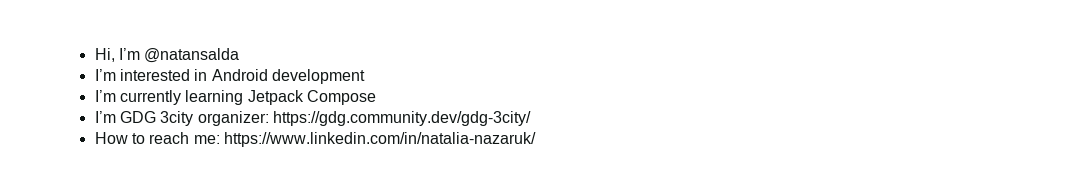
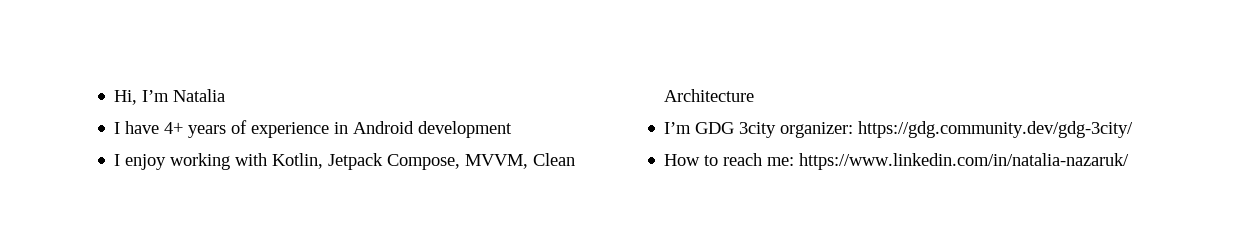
- Hi, I’m @natansalda
- I’m interested in Android development
- I’m currently learning Jetpack Compose
+ Hi, I’m Natalia
+ I have 4+ years of experience in Android development
+ I enjoy working with Kotlin, Jetpack Compose, MVVM, Clean Architecture

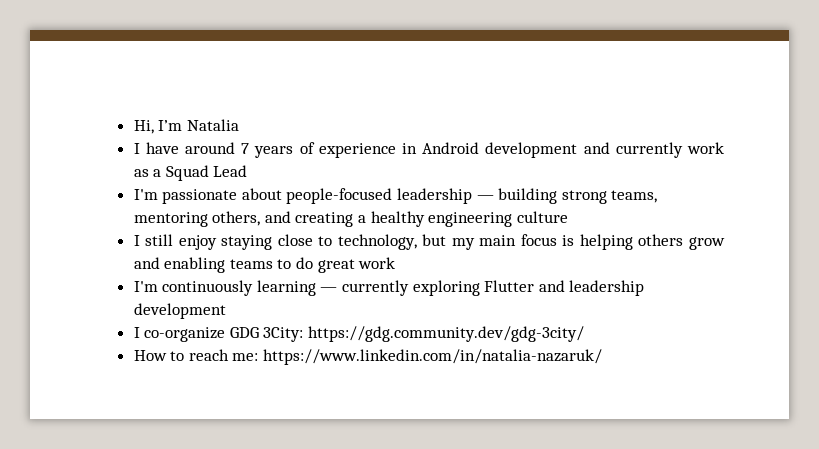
- I have 4+ years of experience in Android development
- I enjoy working with Kotlin, Jetpack Compose, MVVM, Clean Architecture
- I’m GDG 3city organizer: https://gdg.community.dev/gdg-3city/
+ I have around 7 years of experience in Android development and currently work as a Squad Lead
+ I'm passionate about people-focused leadership — building strong teams, mentoring others, and creating a healthy engineering culture
+ I still enjoy staying close to technology, but my main focus is helping others grow and enabling teams to do great work
+ I'm continuously learning — currently exploring Flutter and leadership development
+ I co-organize GDG 3City: https://gdg.community.dev/gdg-3city/

